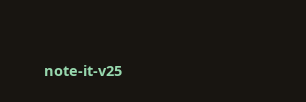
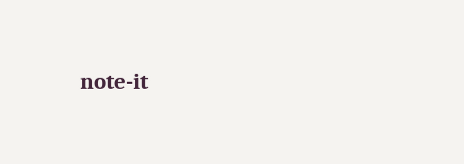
- note-it-v25
+ note-it

